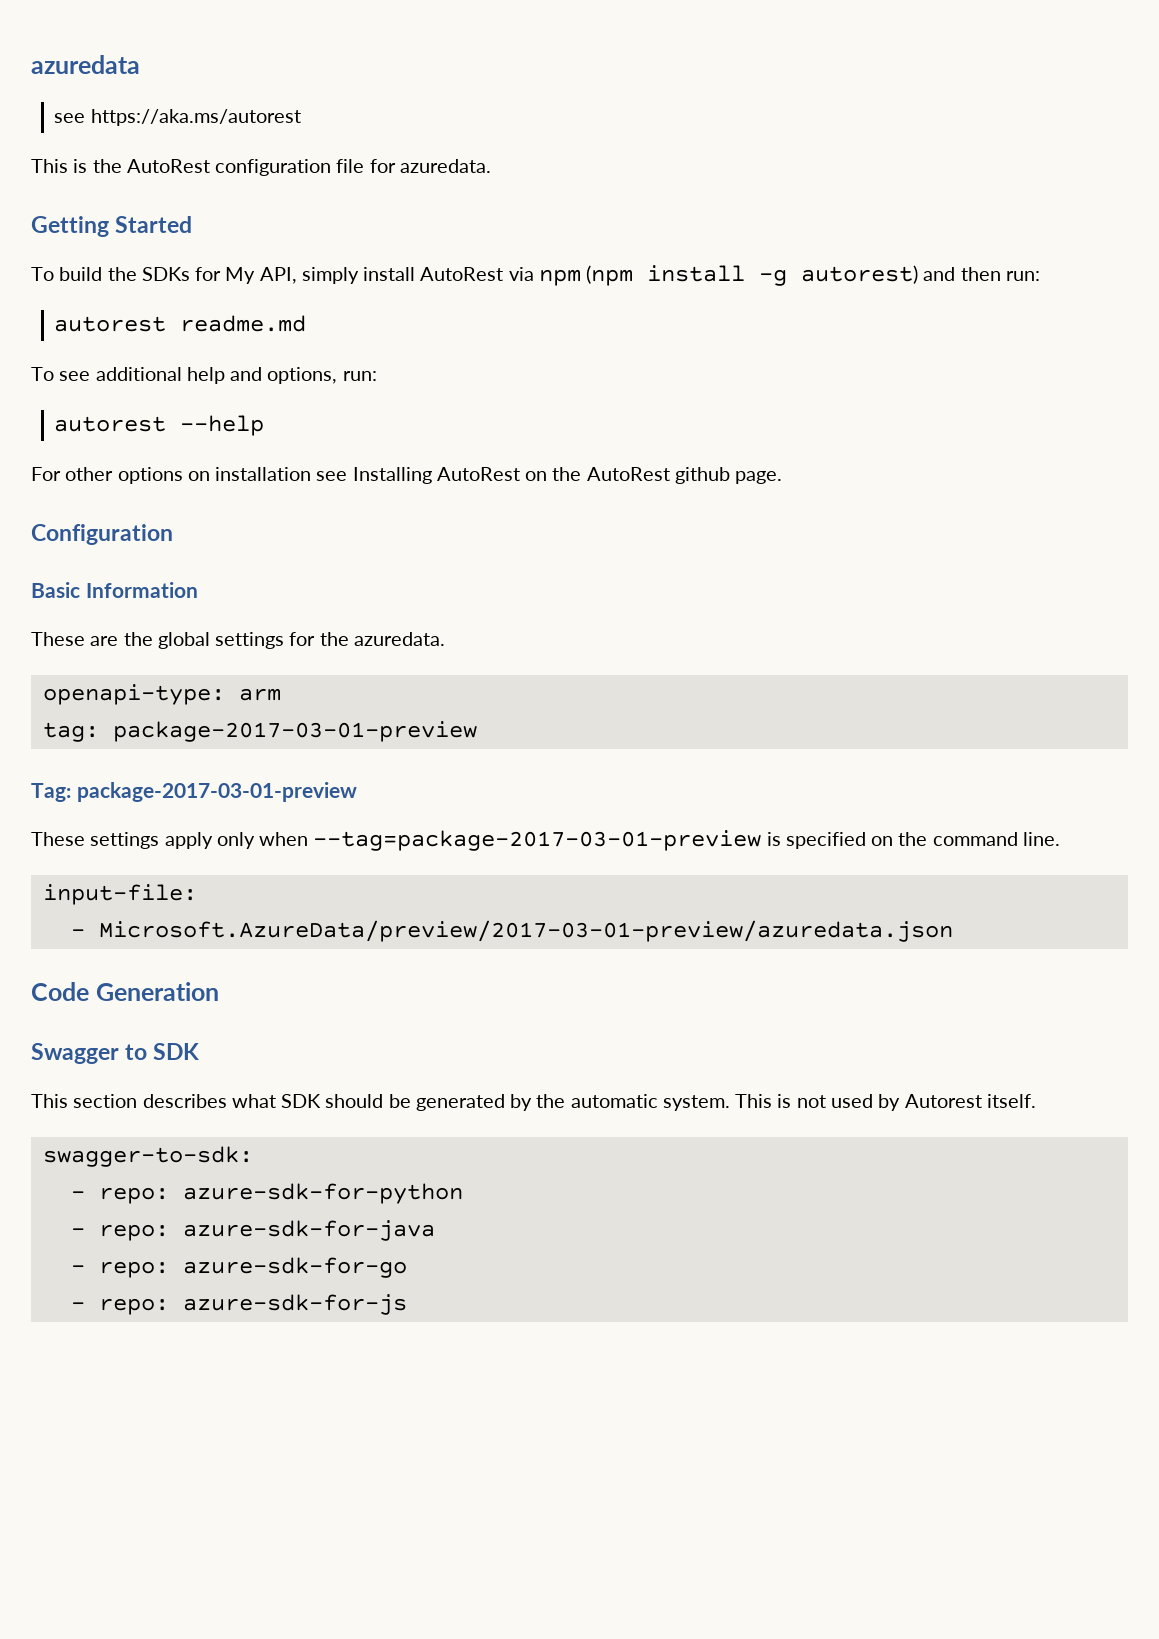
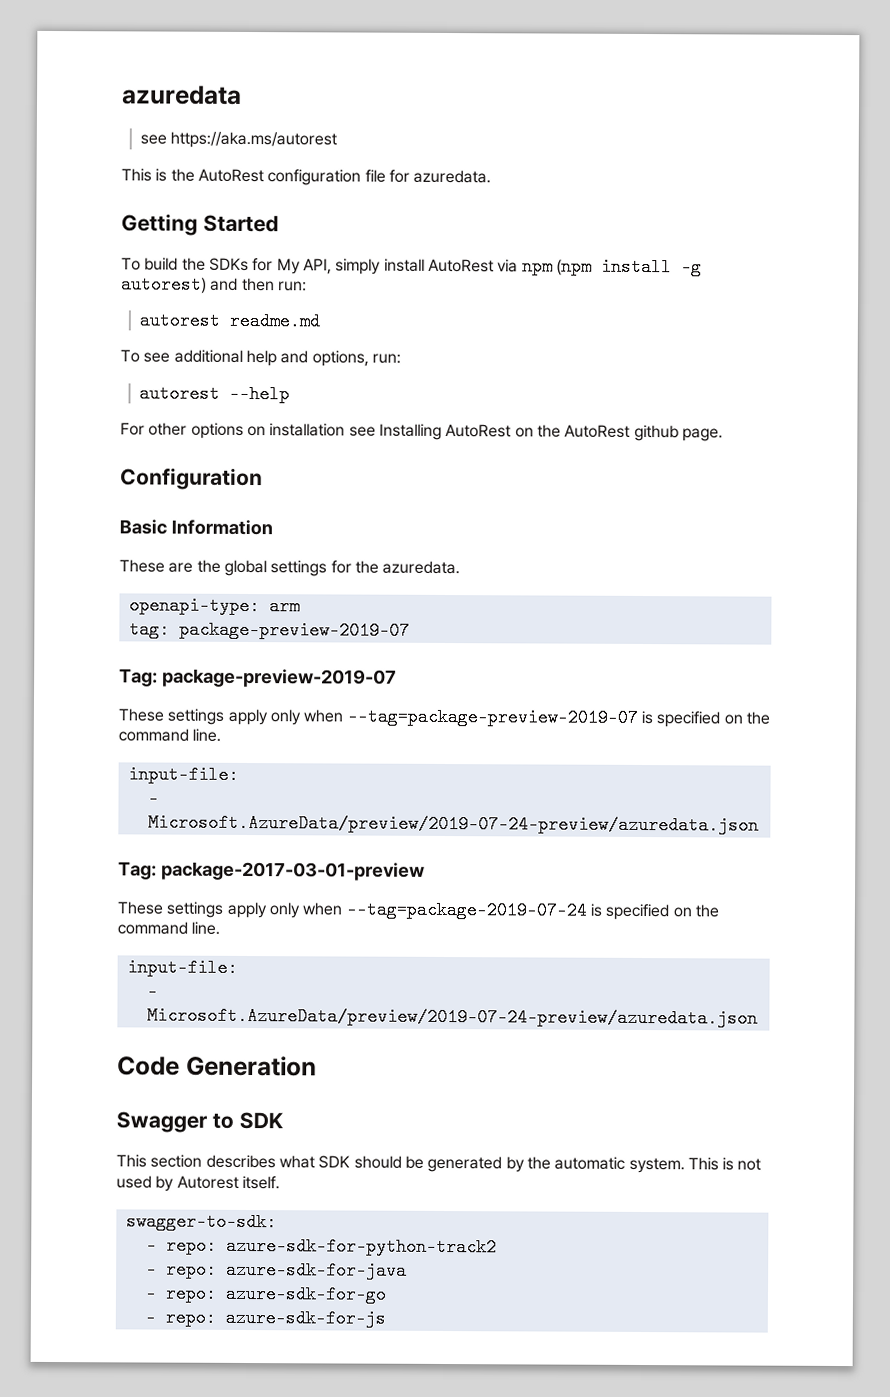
- tag: package-2017-03-01-preview
+ tag: package-preview-2019-07
+ Tag: package-preview-2019-07
+ These settings apply only when --tag=package-preview-2019-07 is specified on the command line.
+ input-file:
+ - Microsoft.AzureData/preview/2019-07-24-preview/azuredata.json
  Tag: package-2017-03-01-preview
- These settings apply only when --tag=package-2017-03-01-preview is specified on the command line.
+ These settings apply only when --tag=package-2019-07-24 is specified on the command line.
  input-file:
- - Microsoft.AzureData/preview/2017-03-01-preview/azuredata.json
+ - Microsoft.AzureData/preview/2019-07-24-preview/azuredata.json
- - repo: azure-sdk-for-python
+ - repo: azure-sdk-for-python-track2

